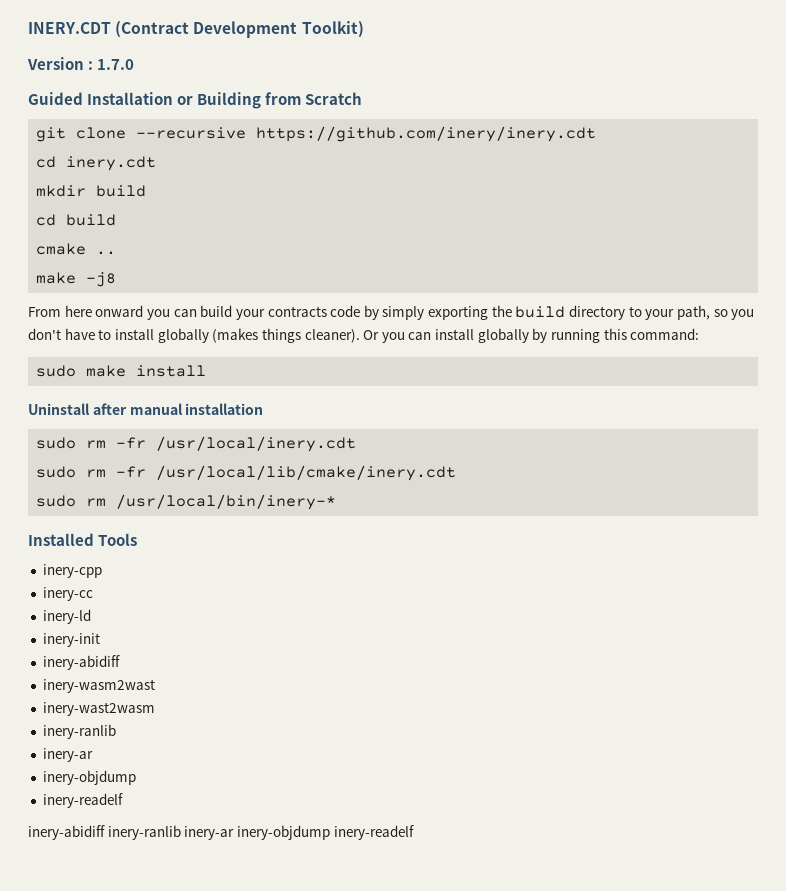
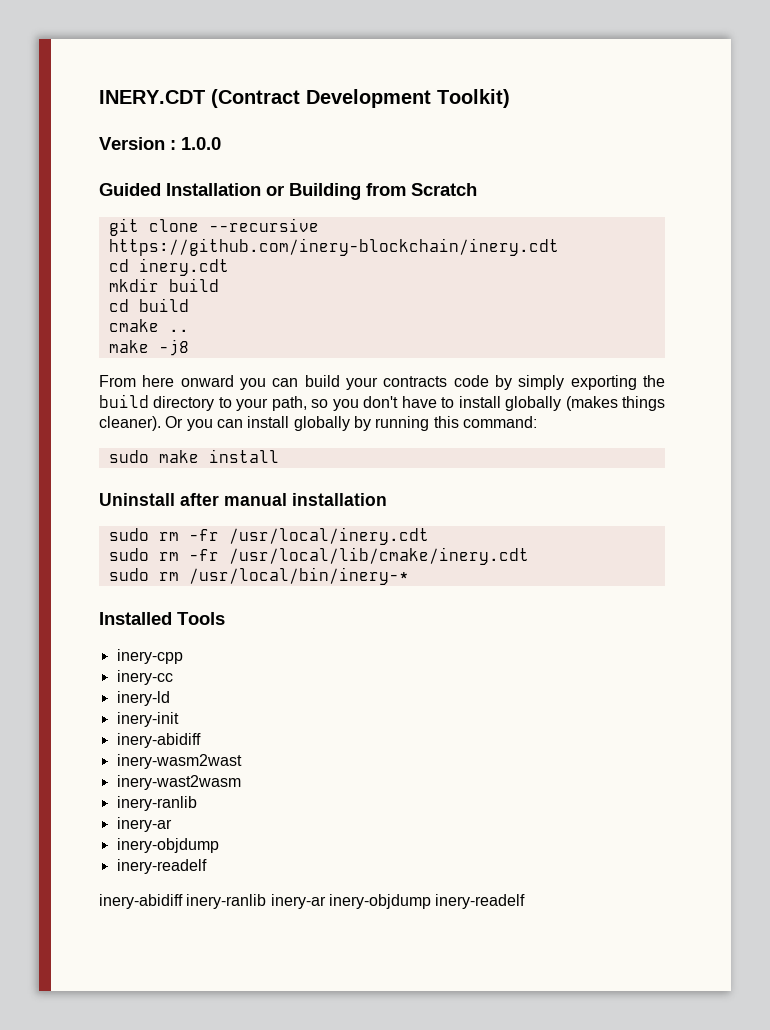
- Version : 1.7.0
+ Version : 1.0.0
- git clone --recursive https://github.com/inery/inery.cdt
+ git clone --recursive https://github.com/inery-blockchain/inery.cdt

